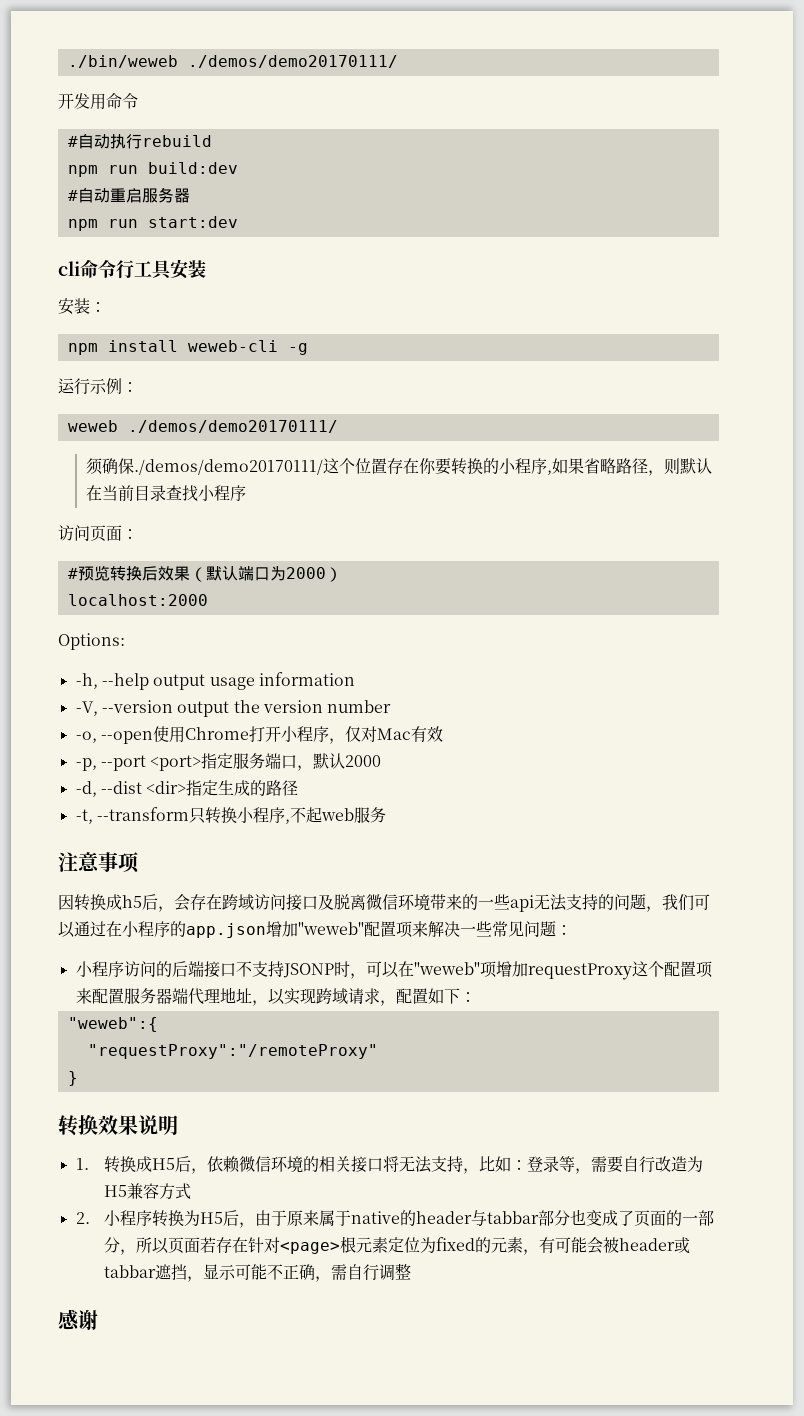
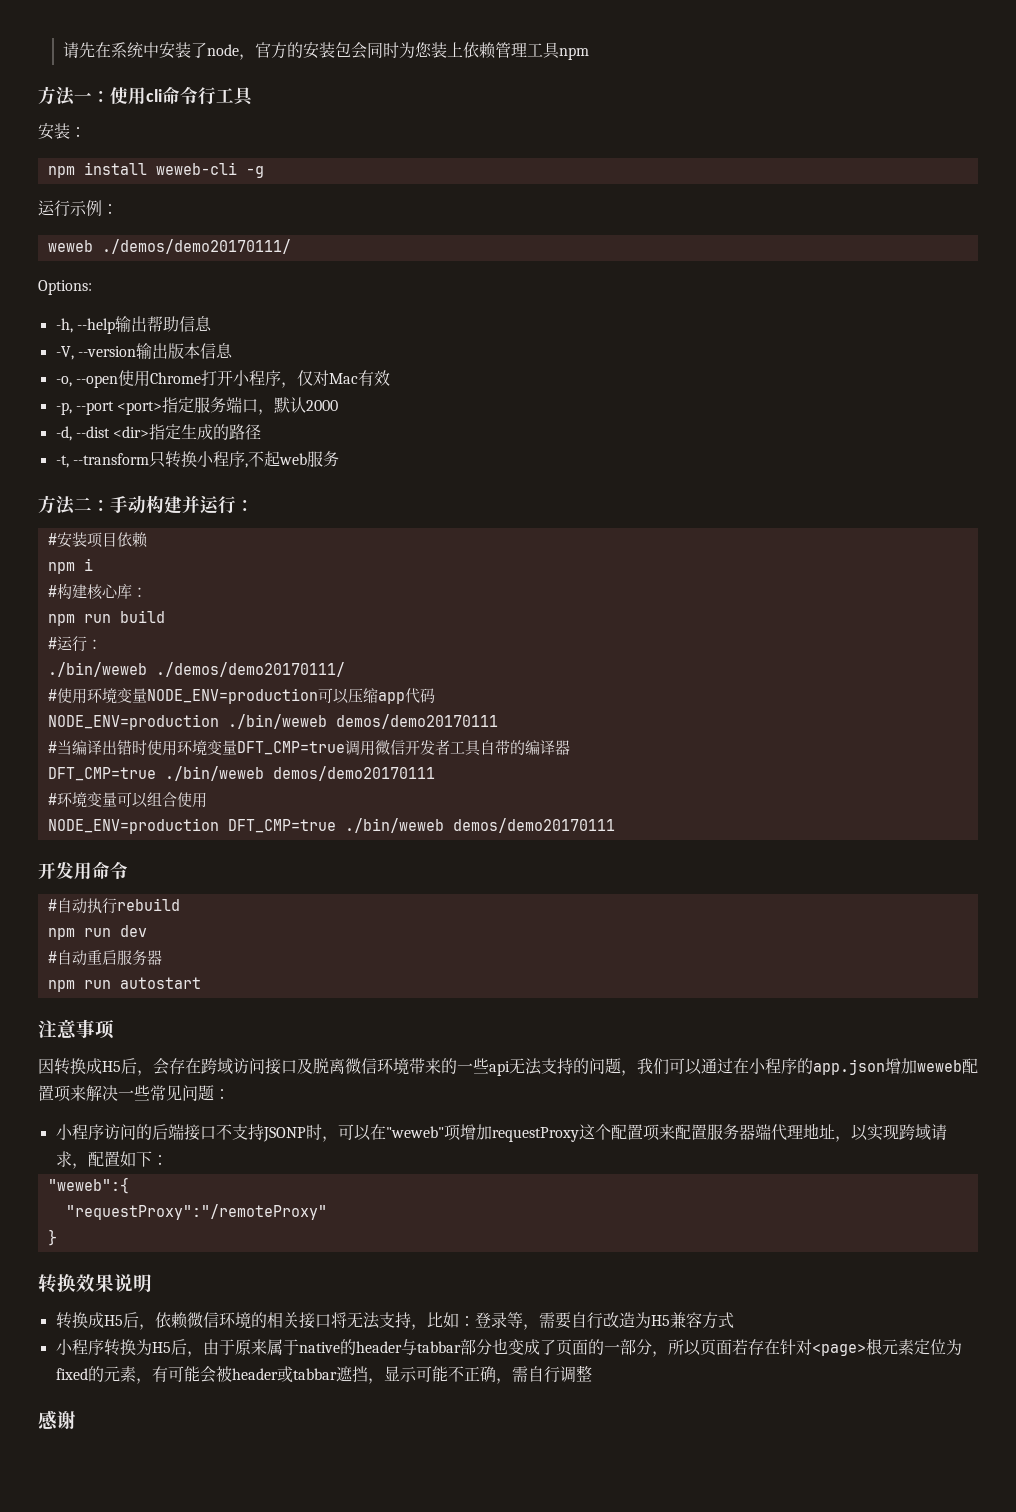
- ./bin/weweb ./demos/demo20170111/
- 开发用命令
- #自动执行rebuild
- npm run build:dev
- #自动重启服务器
- npm run start:dev
- cli命令行工具安装
+ 请先在系统中安装了node，官方的安装包会同时为您装上依赖管理工具npm
+ 方法一：使用cli命令行工具
- 须确保./demos/demo20170111/这个位置存在你要转换的小程序,如果省略路径，则默认在当前目录查找小程序
- 访问页面：
- #预览转换后效果（默认端口为2000）
- localhost:2000
- -h, --help output usage information
+ -h, --help输出帮助信息
- -V, --version output the version number
+ -V, --version输出版本信息
+ 方法二：手动构建并运行：
+ #安装项目依赖
+ npm i
+ #构建核心库：
+ npm run build
+ #运行：
+ ./bin/weweb ./demos/demo20170111/
+ #使用环境变量NODE_ENV=production可以压缩app代码
+ NODE_ENV=production ./bin/weweb demos/demo20170111
+ #当编译出错时使用环境变量DFT_CMP=true调用微信开发者工具自带的编译器
+ DFT_CMP=true ./bin/weweb demos/demo20170111
+ #环境变量可以组合使用
+ NODE_ENV=production DFT_CMP=true ./bin/weweb demos/demo20170111
+ 开发用命令
+ #自动执行rebuild
+ npm run dev
+ #自动重启服务器
+ npm run autostart
- 因转换成h5后，会存在跨域访问接口及脱离微信环境带来的一些api无法支持的问题，我们可以通过在小程序的app.json增加"weweb"配置项来解决一些常见问题：
+ 因转换成H5后，会存在跨域访问接口及脱离微信环境带来的一些api无法支持的问题，我们可以通过在小程序的app.json增加weweb配置项来解决一些常见问题：
- 1.转换成H5后，依赖微信环境的相关接口将无法支持，比如：登录等，需要自行改造为H5兼容方式
+ 转换成H5后，依赖微信环境的相关接口将无法支持，比如：登录等，需要自行改造为H5兼容方式
- 2.小程序转换为H5后，由于原来属于native的header与tabbar部分也变成了页面的一部分，所以页面若存在针对<page>根元素定位为fixed的元素，有可能会被header或tabbar遮挡，显示可能不正确，需自行调整
+ 小程序转换为H5后，由于原来属于native的header与tabbar部分也变成了页面的一部分，所以页面若存在针对<page>根元素定位为fixed的元素，有可能会被header或tabbar遮挡，显示可能不正确，需自行调整

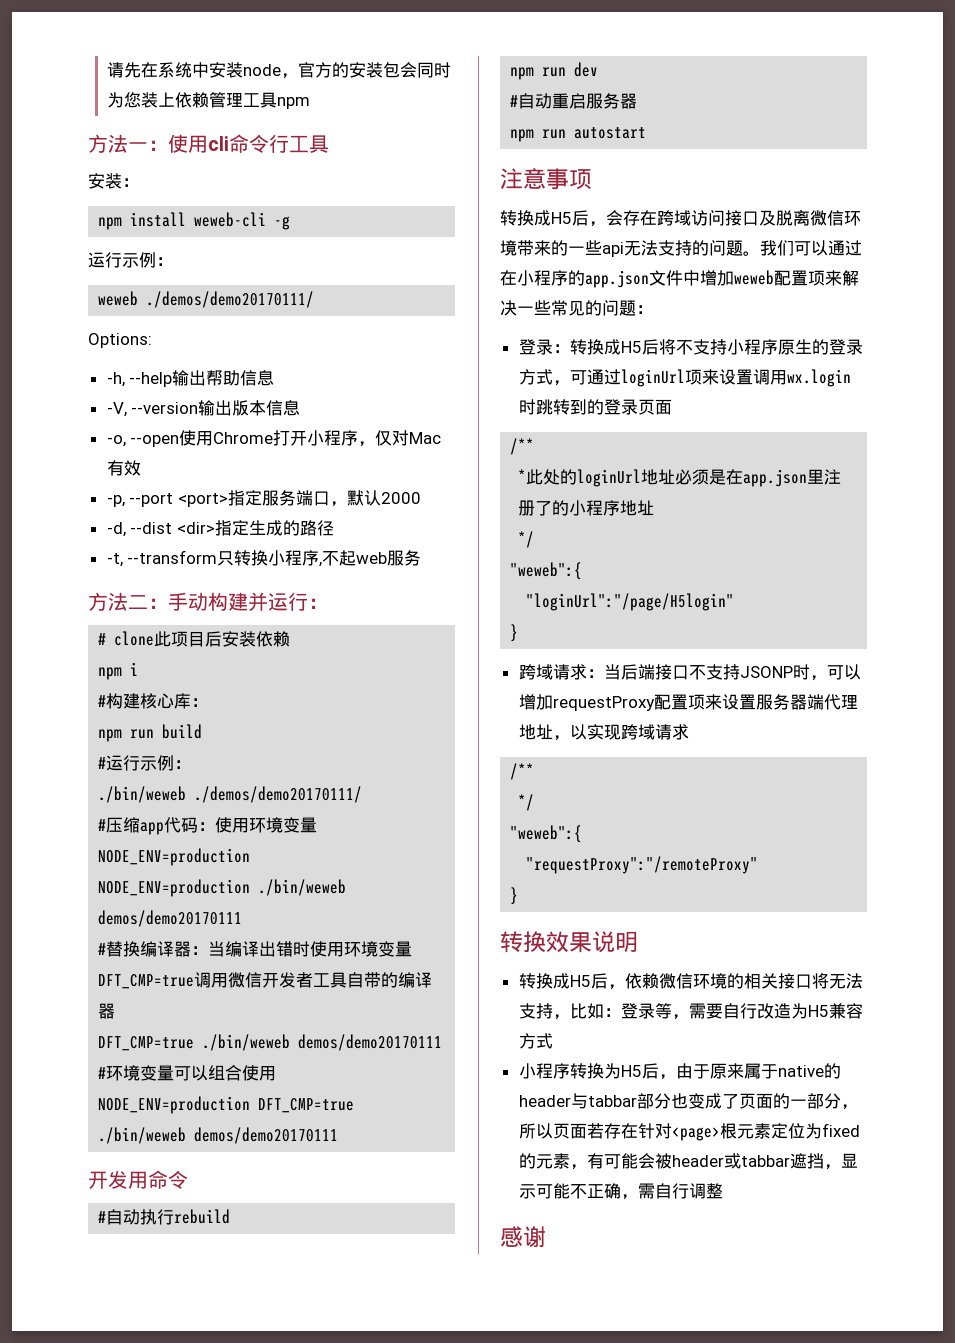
- 请先在系统中安装了node，官方的安装包会同时为您装上依赖管理工具npm
+ 请先在系统中安装node，官方的安装包会同时为您装上依赖管理工具npm
- #安装项目依赖
+ # clone此项目后安装依赖
- #运行：
+ #运行示例：
- #使用环境变量NODE_ENV=production可以压缩app代码
+ #压缩app代码：使用环境变量NODE_ENV=production
- #当编译出错时使用环境变量DFT_CMP=true调用微信开发者工具自带的编译器
+ #替换编译器：当编译出错时使用环境变量DFT_CMP=true调用微信开发者工具自带的编译器
- 因转换成H5后，会存在跨域访问接口及脱离微信环境带来的一些api无法支持的问题，我们可以通过在小程序的app.json增加weweb配置项来解决一些常见问题：
+ 转换成H5后，会存在跨域访问接口及脱离微信环境带来的一些api无法支持的问题。我们可以通过在小程序的app.json文件中增加weweb配置项来解决一些常见的问题：
- 小程序访问的后端接口不支持JSONP时，可以在"weweb"项增加requestProxy这个配置项来配置服务器端代理地址，以实现跨域请求，配置如下：
+ 登录：转换成H5后将不支持小程序原生的登录方式，可通过loginUrl项来设置调用wx.login时跳转到的登录页面
+ /**
+ *此处的loginUrl地址必须是在app.json里注册了的小程序地址
+ */
+ "weweb":{
+ "loginUrl":"/page/H5login"
+ }
+ 跨域请求：当后端接口不支持JSONP时，可以增加requestProxy配置项来设置服务器端代理地址，以实现跨域请求
+ /**
+ */

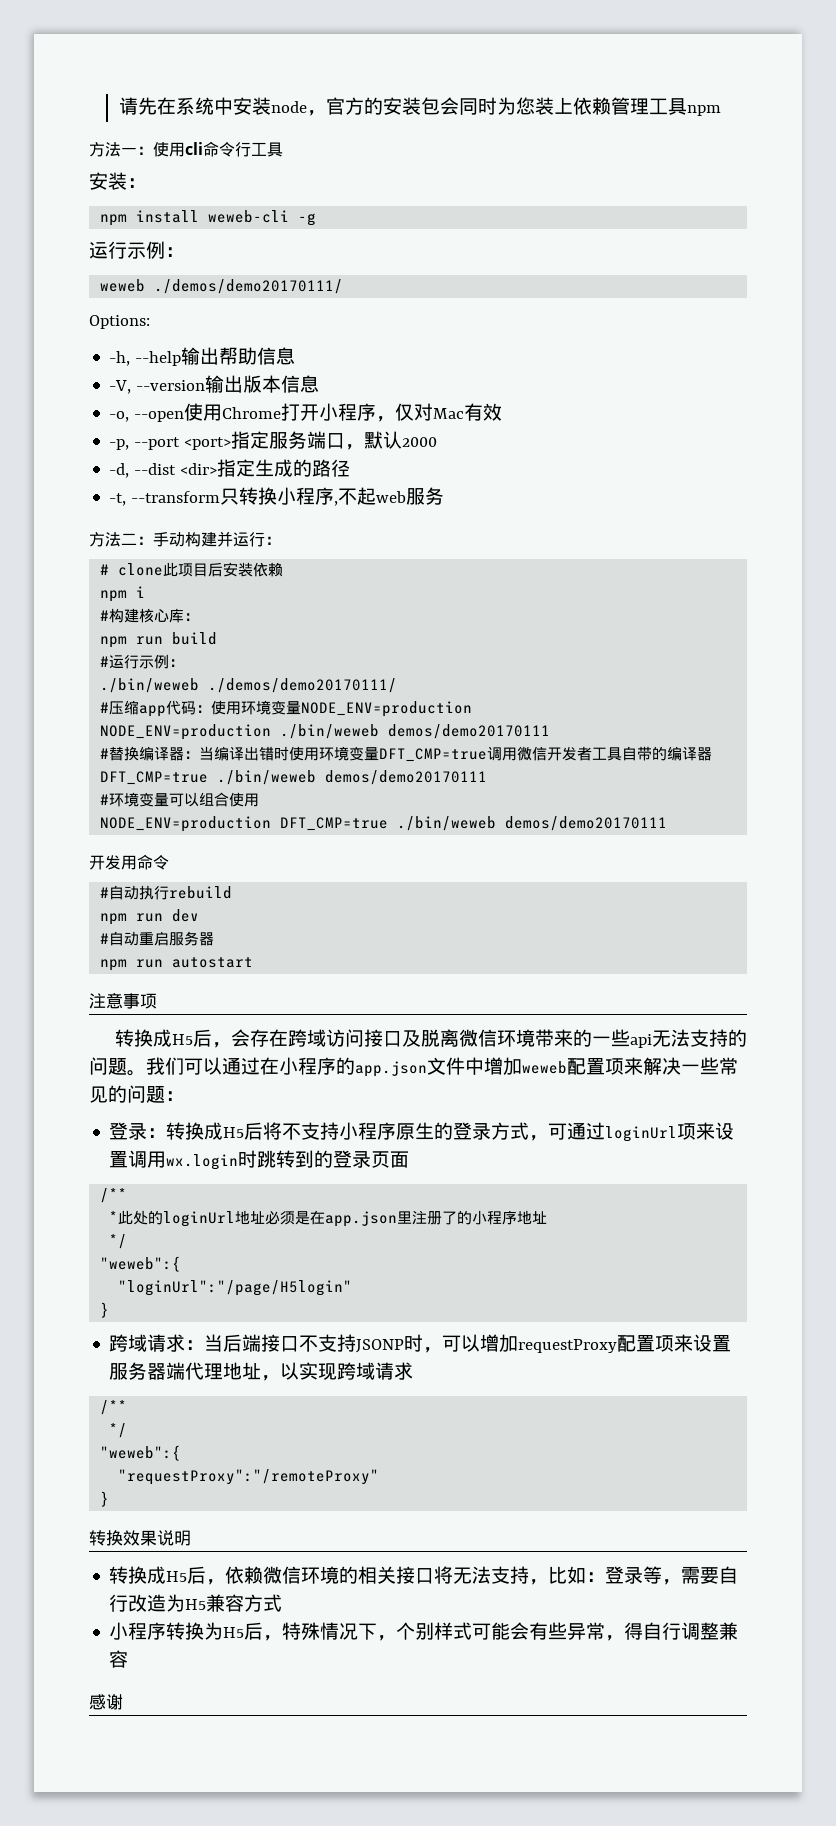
- 小程序转换为H5后，由于原来属于native的header与tabbar部分也变成了页面的一部分，所以页面若存在针对<page>根元素定位为fixed的元素，有可能会被header或tabbar遮挡，显示可能不正确，需自行调整
+ 小程序转换为H5后，特殊情况下，个别样式可能会有些异常，得自行调整兼容

